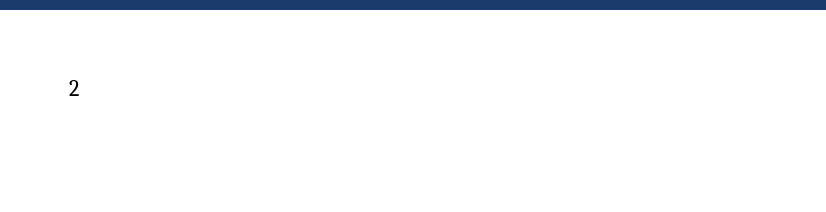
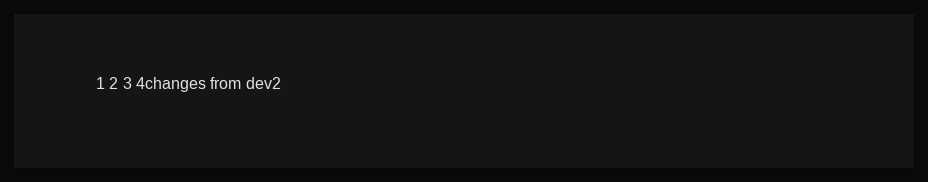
- 2
+ 1 2 3 4changes from dev2

